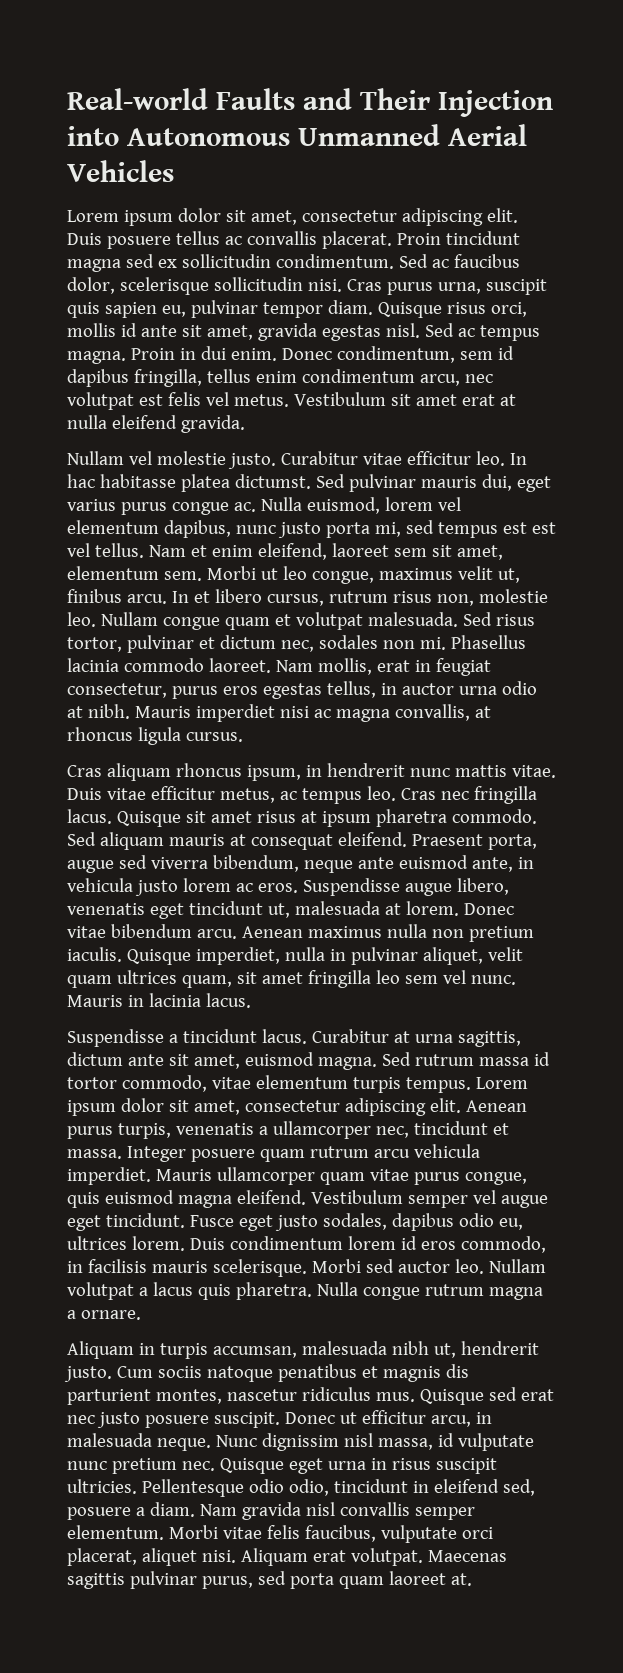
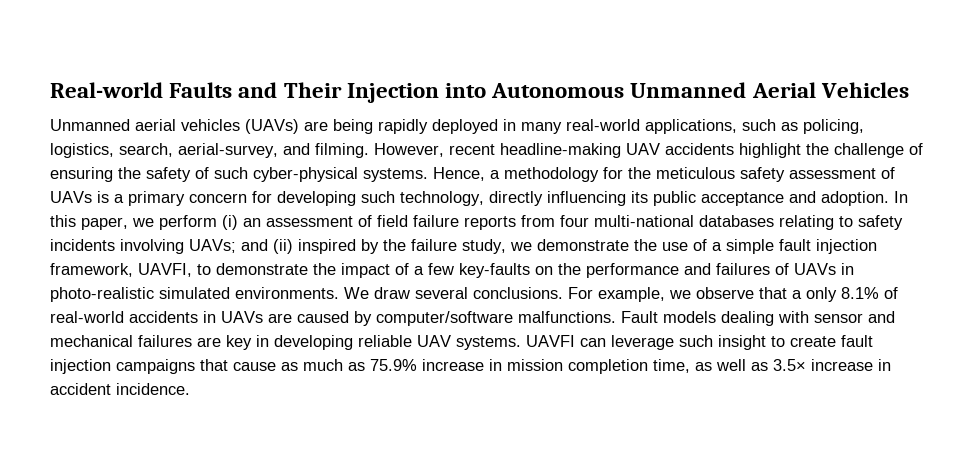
- Lorem ipsum dolor sit amet, consectetur adipiscing elit. Duis posuere tellus ac convallis placerat. Proin tincidunt magna sed ex sollicitudin condimentum. Sed ac faucibus dolor, scelerisque sollicitudin nisi. Cras purus urna, suscipit quis sapien eu, pulvinar tempor diam. Quisque risus orci, mollis id ante sit amet, gravida egestas nisl. Sed ac tempus magna. Proin in dui enim. Donec condimentum, sem id dapibus fringilla, tellus enim condimentum arcu, nec volutpat est felis vel metus. Vestibulum sit amet erat at nulla eleifend gravida.
- Nullam vel molestie justo. Curabitur vitae efficitur leo. In hac habitasse platea dictumst. Sed pulvinar mauris dui, eget varius purus congue ac. Nulla euismod, lorem vel elementum dapibus, nunc justo porta mi, sed tempus est est vel tellus. Nam et enim eleifend, laoreet sem sit amet, elementum sem. Morbi ut leo congue, maximus velit ut, finibus arcu. In et libero cursus, rutrum risus non, molestie leo. Nullam congue quam et volutpat malesuada. Sed risus tortor, pulvinar et dictum nec, sodales non mi. Phasellus lacinia commodo laoreet. Nam mollis, erat in feugiat consectetur, purus eros egestas tellus, in auctor urna odio at nibh. Mauris imperdiet nisi ac magna convallis, at rhoncus ligula cursus.
- Cras aliquam rhoncus ipsum, in hendrerit nunc mattis vitae. Duis vitae efficitur metus, ac tempus leo. Cras nec fringilla lacus. Quisque sit amet risus at ipsum pharetra commodo. Sed aliquam mauris at consequat eleifend. Praesent porta, augue sed viverra bibendum, neque ante euismod ante, in vehicula justo lorem ac eros. Suspendisse augue libero, venenatis eget tincidunt ut, malesuada at lorem. Donec vitae bibendum arcu. Aenean maximus nulla non pretium iaculis. Quisque imperdiet, nulla in pulvinar aliquet, velit quam ultrices quam, sit amet fringilla leo sem vel nunc. Mauris in lacinia lacus.
- Suspendisse a tincidunt lacus. Curabitur at urna sagittis, dictum ante sit amet, euismod magna. Sed rutrum massa id tortor commodo, vitae elementum turpis tempus. Lorem ipsum dolor sit amet, consectetur adipiscing elit. Aenean purus turpis, venenatis a ullamcorper nec, tincidunt et massa. Integer posuere quam rutrum arcu vehicula imperdiet. Mauris ullamcorper quam vitae purus congue, quis euismod magna eleifend. Vestibulum semper vel augue eget tincidunt. Fusce eget justo sodales, dapibus odio eu, ultrices lorem. Duis condimentum lorem id eros commodo, in facilisis mauris scelerisque. Morbi sed auctor leo. Nullam volutpat a lacus quis pharetra. Nulla congue rutrum magna a ornare.
- Aliquam in turpis accumsan, malesuada nibh ut, hendrerit justo. Cum sociis natoque penatibus et magnis dis parturient montes, nascetur ridiculus mus. Quisque sed erat nec justo posuere suscipit. Donec ut efficitur arcu, in malesuada neque. Nunc dignissim nisl massa, id vulputate nunc pretium nec. Quisque eget urna in risus suscipit ultricies. Pellentesque odio odio, tincidunt in eleifend sed, posuere a diam. Nam gravida nisl convallis semper elementum. Morbi vitae felis faucibus, vulputate orci placerat, aliquet nisi. Aliquam erat volutpat. Maecenas sagittis pulvinar purus, sed porta quam laoreet at.
+ Unmanned aerial vehicles (UAVs) are being rapidly deployed in many real-world applications, such as policing, logistics, search, aerial-survey, and filming. However, recent headline-making UAV accidents highlight the challenge of ensuring the safety of such cyber-physical systems. Hence, a methodology for the meticulous safety assessment of UAVs is a primary concern for developing such technology, directly influencing its public acceptance and adoption. In this paper, we perform (i) an assessment of field failure reports from four multi-national databases relating to safety incidents involving UAVs; and (ii) inspired by the failure study, we demonstrate the use of a simple fault injection framework, UAVFI, to demonstrate the impact of a few key-faults on the performance and failures of UAVs in photo-realistic simulated environments. We draw several conclusions. For example, we observe that a only 8.1% of real-world accidents in UAVs are caused by computer/software malfunctions. Fault models dealing with sensor and mechanical failures are key in developing reliable UAV systems. UAVFI can leverage such insight to create fault injection campaigns that cause as much as 75.9% increase in mission completion time, as well as 3.5× increase in accident incidence.

